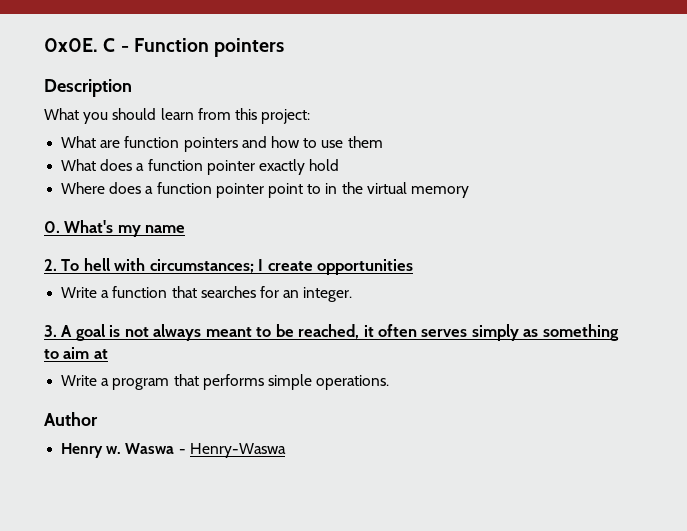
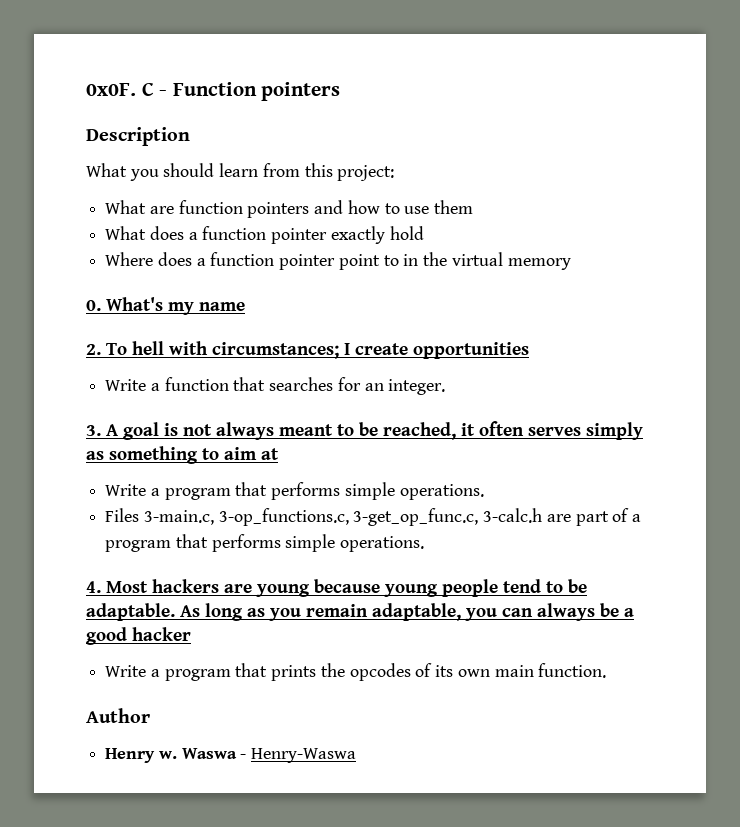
- 0x0E.
+ 0x0F.
+ Files 3-main.c, 3-op_functions.c, 3-get_op_func.c, 3-calc.h are part of a program that performs simple operations.
+ 4. Most hackers are young because young people tend to be adaptable. As long as you remain adaptable, you can always be a good hacker
+ Write a program that prints the opcodes of its own main function.

